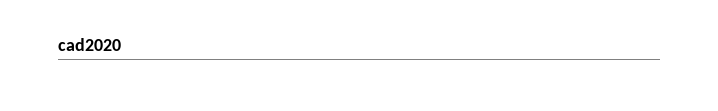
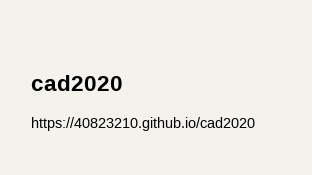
+ https://40823210.github.io/cad2020

